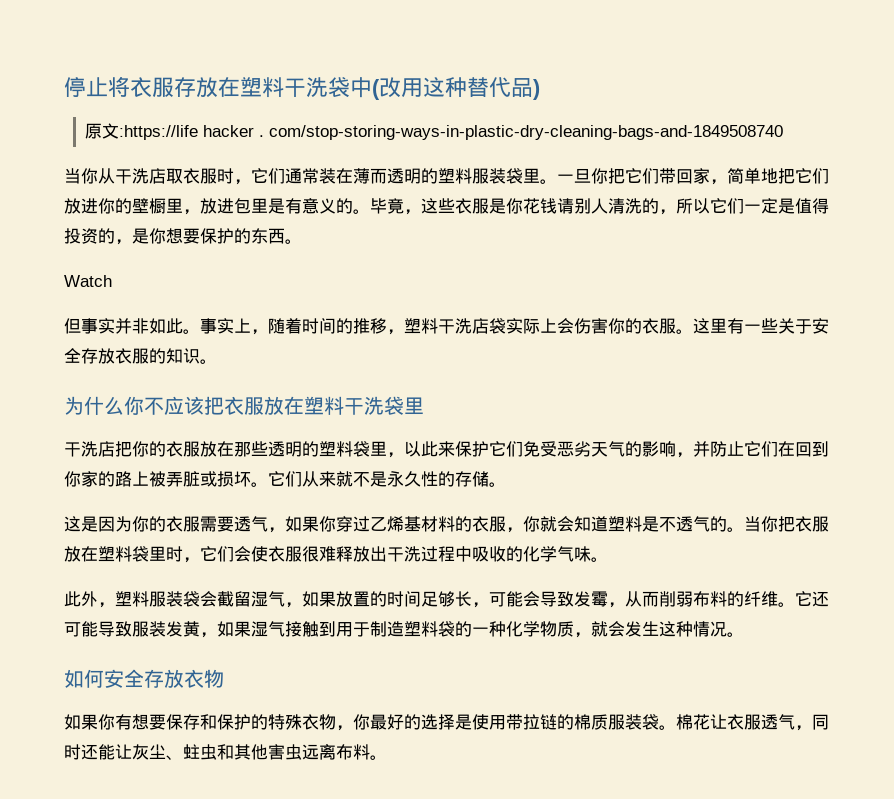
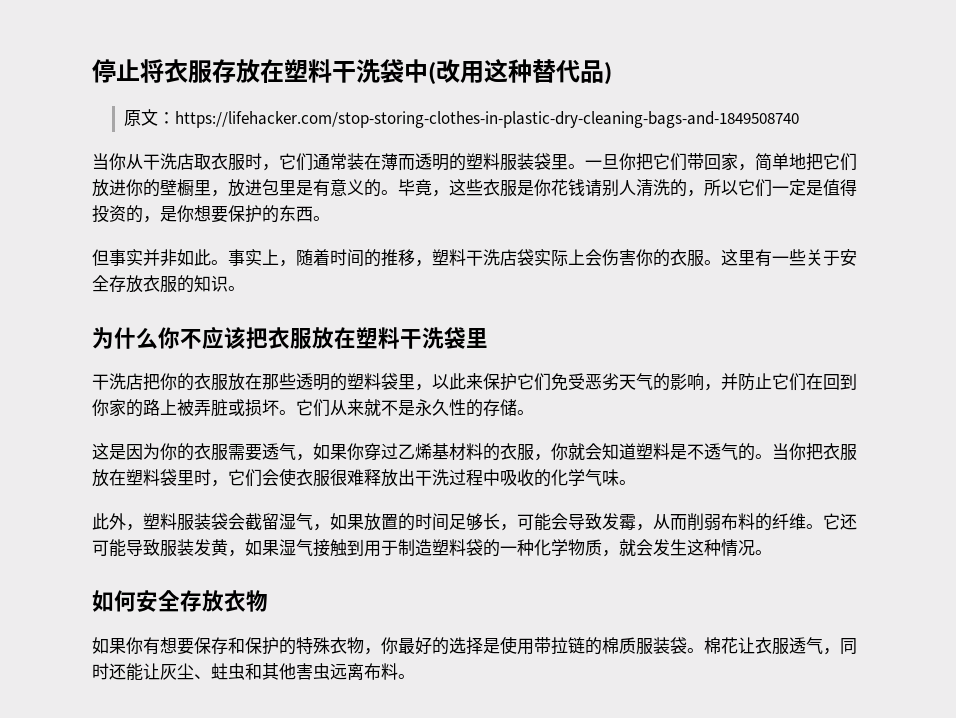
- 原文:https://life hacker . com/stop-storing-ways-in-plastic-dry-cleaning-bags-and-1849508740
+ 原文：https://lifehacker.com/stop-storing-clothes-in-plastic-dry-cleaning-bags-and-1849508740
- Watch

